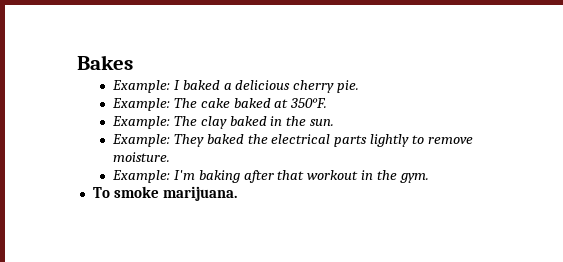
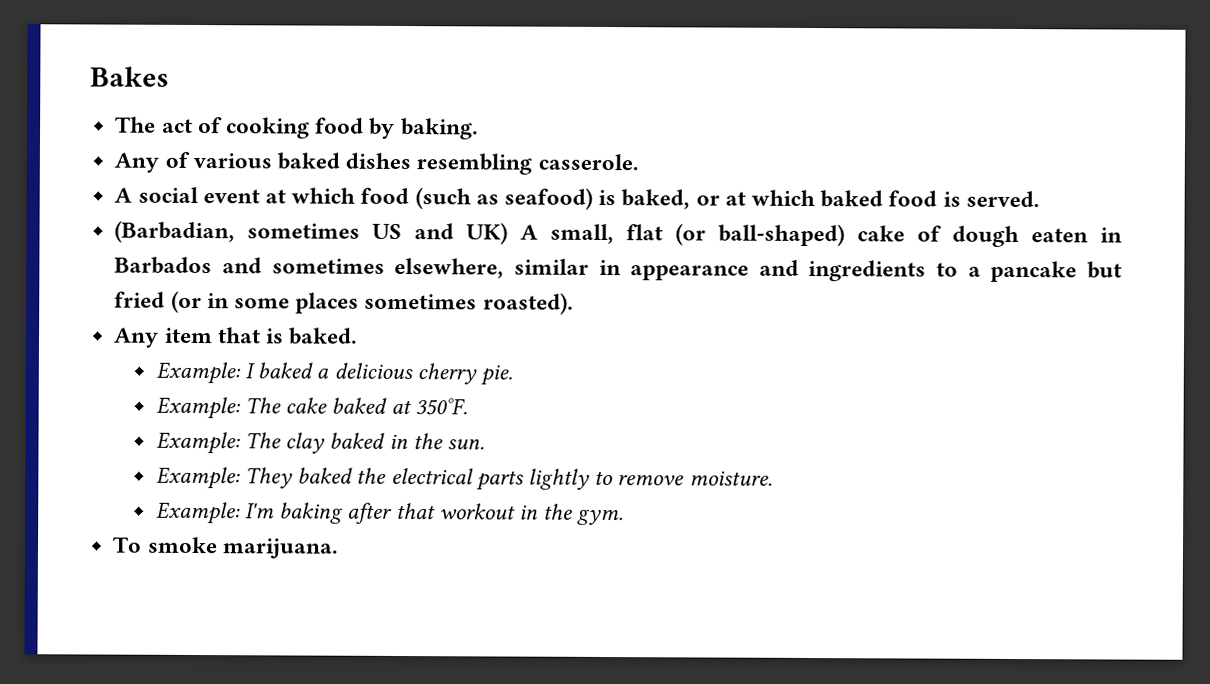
+ The act of cooking food by baking.
+ Any of various baked dishes resembling casserole.
+ A social event at which food (such as seafood) is baked, or at which baked food is served.
+ (Barbadian, sometimes US and UK) A small, flat (or ball-shaped) cake of dough eaten in Barbados and sometimes elsewhere, similar in appearance and ingredients to a pancake but fried (or in some places sometimes roasted).
+ Any item that is baked.

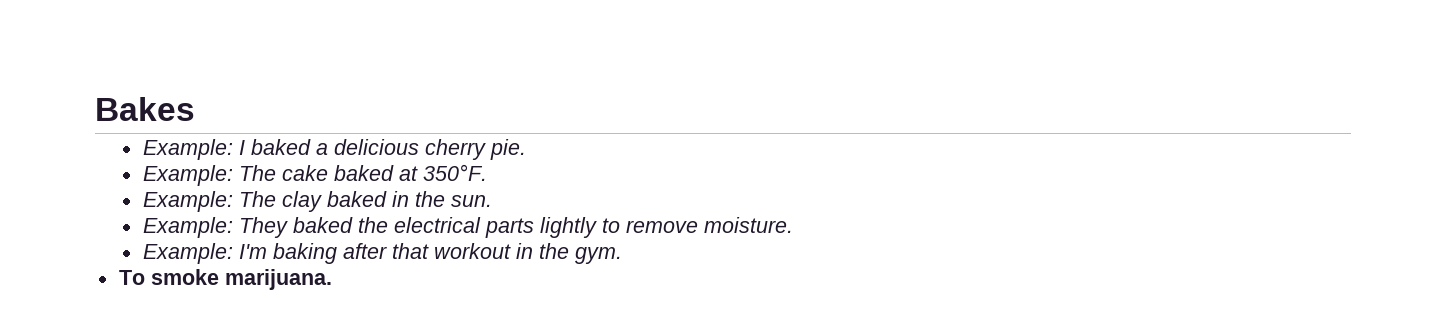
- The act of cooking food by baking.
- Any of various baked dishes resembling casserole.
- A social event at which food (such as seafood) is baked, or at which baked food is served.
- (Barbadian, sometimes US and UK) A small, flat (or ball-shaped) cake of dough eaten in Barbados and sometimes elsewhere, similar in appearance and ingredients to a pancake but fried (or in some places sometimes roasted).
- Any item that is baked.

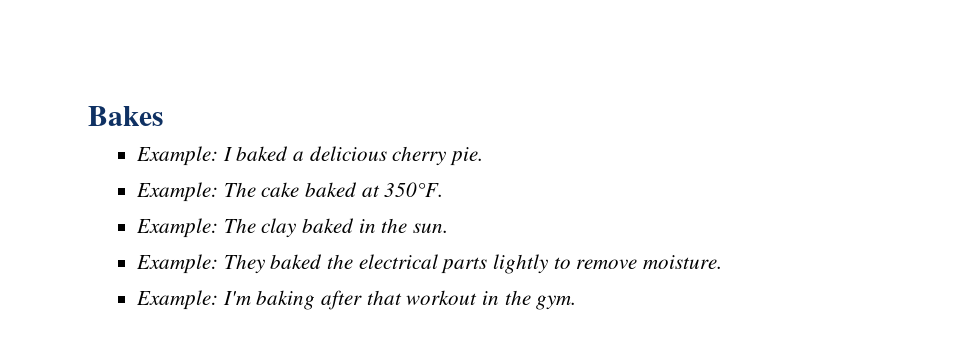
- To smoke marijuana.

